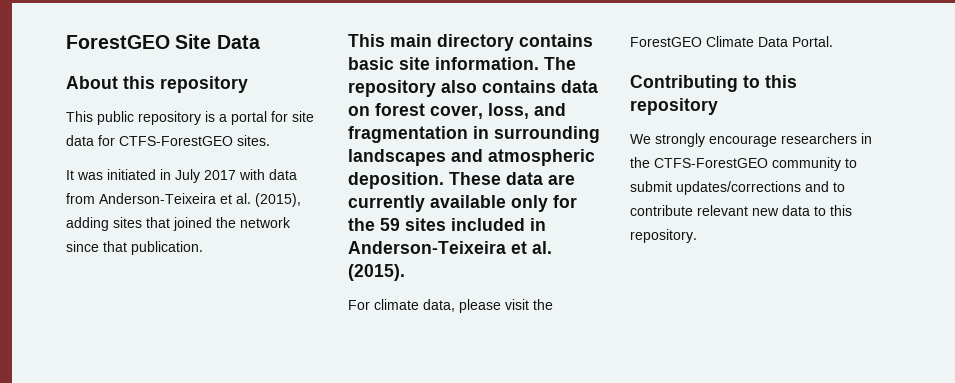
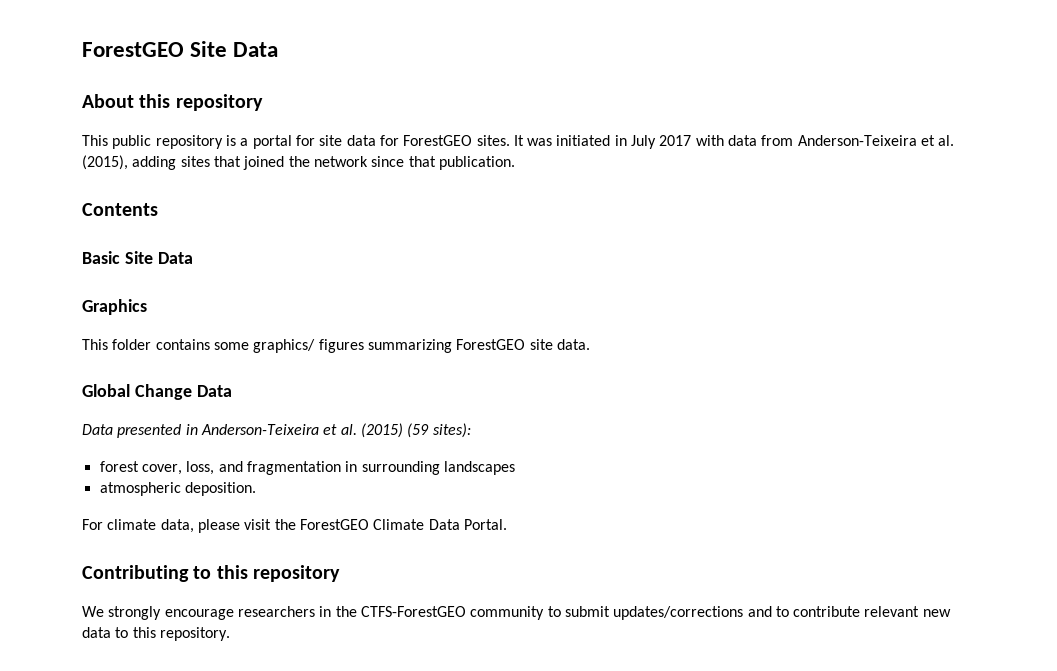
- This public repository is a portal for site data for CTFS-ForestGEO sites.
- It was initiated in July 2017 with data from Anderson-Teixeira et al. (2015), adding sites that joined the network since that publication.
+ This public repository is a portal for site data for ForestGEO sites. It was initiated in July 2017 with data from Anderson-Teixeira et al. (2015), adding sites that joined the network since that publication.
- This main directory contains basic site information. The repository also contains data on forest cover, loss, and fragmentation in surrounding landscapes and atmospheric deposition. These data are currently available only for the 59 sites included in Anderson-Teixeira et al. (2015).
+ Contents
+ Basic Site Data
+ Graphics
+ This folder contains some graphics/ figures summarizing ForestGEO site data.
+ Global Change Data
+ Data presented in Anderson-Teixeira et al. (2015) (59 sites):
+ forest cover, loss, and fragmentation in surrounding landscapes
+ atmospheric deposition.

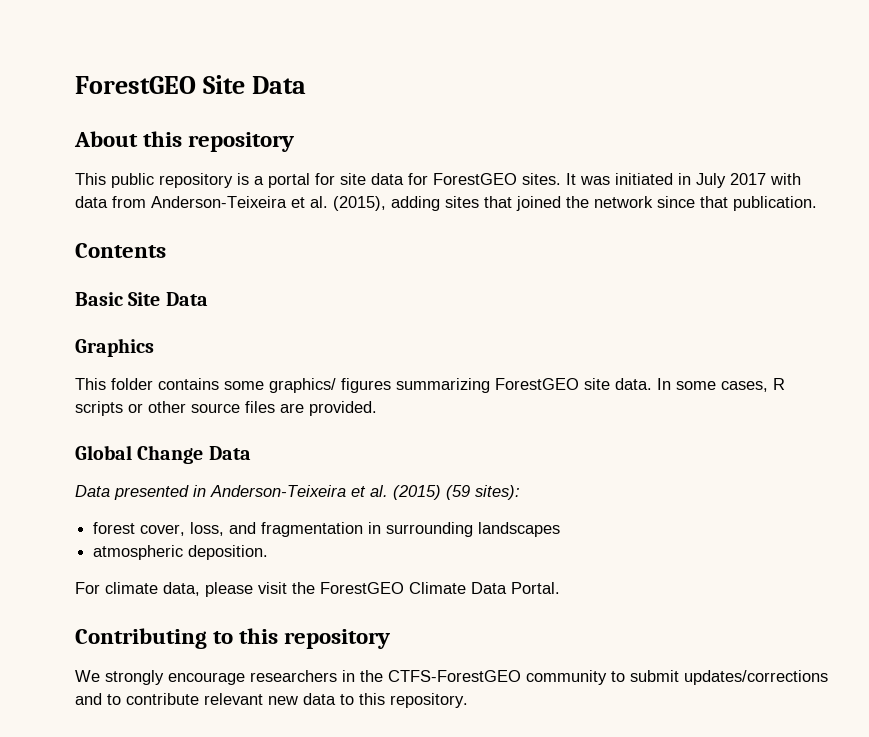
+ In some cases, R scripts or other source files are provided.

